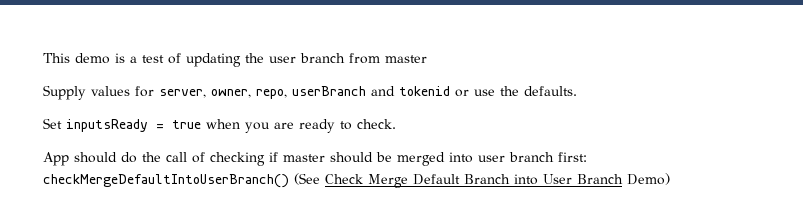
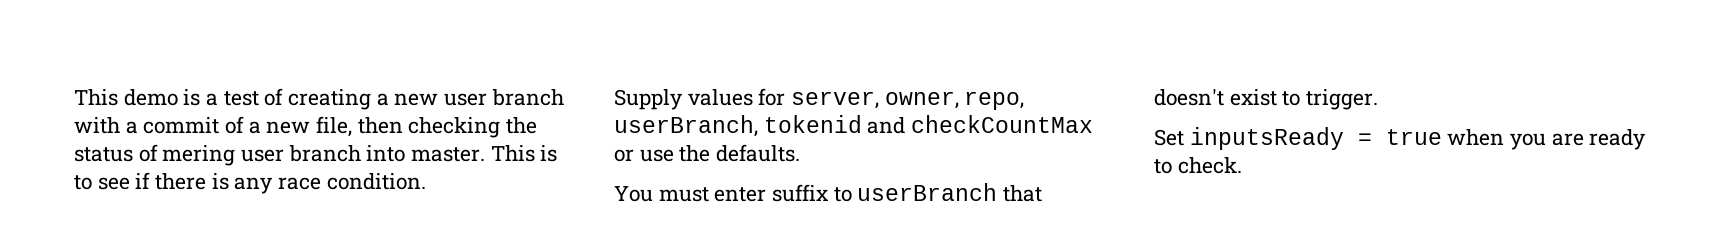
- This demo is a test of updating the user branch from master
+ This demo is a test of creating a new user branch with a commit of a new file, then checking the status of mering user branch into master. This is to see if there is any race condition.
- Supply values for server, owner, repo, userBranch and tokenid or use the defaults.
+ Supply values for server, owner, repo, userBranch, tokenid and checkCountMax or use the defaults.
+ You must enter suffix to userBranch that doesn't exist to trigger.
- App should do the call of checking if master should be merged into user branch first: checkMergeDefaultIntoUserBranch() (See Check Merge Default Branch into User Branch Demo)

